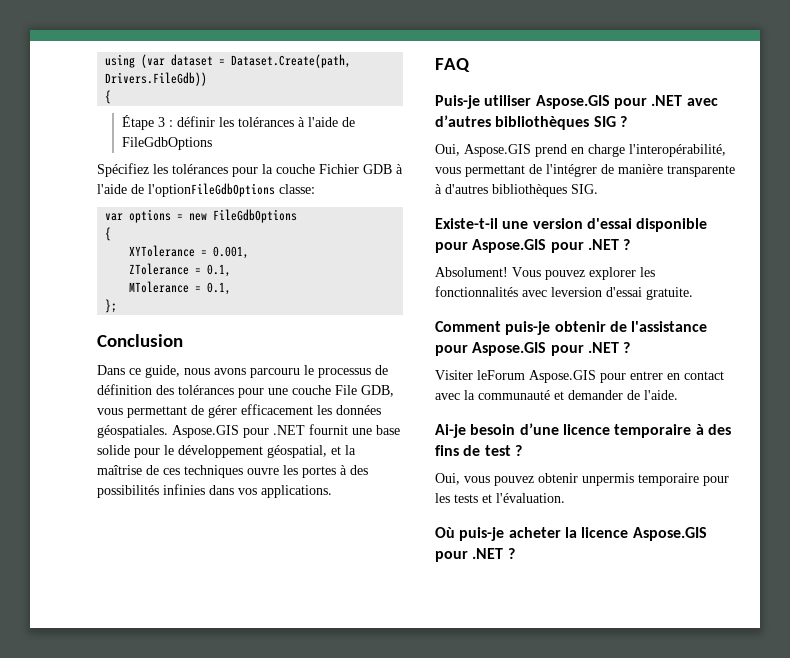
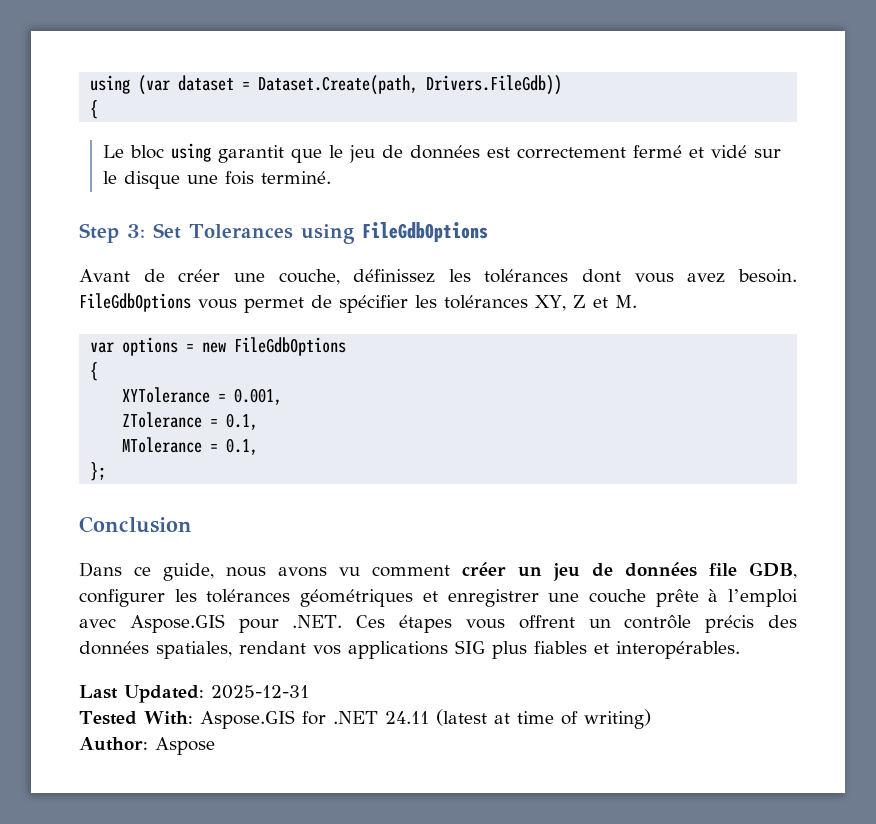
- Étape 3 : définir les tolérances à l'aide de FileGdbOptions
- Spécifiez les tolérances pour la couche Fichier GDB à l'aide de l'optionFileGdbOptions classe:
+ Le bloc using garantit que le jeu de données est correctement fermé et vidé sur le disque une fois terminé.
+ Step 3: Set Tolerances using FileGdbOptions
+ Avant de créer une couche, définissez les tolérances dont vous avez besoin. FileGdbOptions vous permet de spécifier les tolérances XY, Z et M.
- Dans ce guide, nous avons parcouru le processus de définition des tolérances pour une couche File GDB, vous permettant de gérer efficacement les données géospatiales. Aspose.GIS pour .NET fournit une base solide pour le développement géospatial, et la maîtrise de ces techniques ouvre les portes à des possibilités infinies dans vos applications.
- FAQ
- Puis-je utiliser Aspose.GIS pour .NET avec d’autres bibliothèques SIG ?
- Oui, Aspose.GIS prend en charge l'interopérabilité, vous permettant de l'intégrer de manière transparente à d'autres bibliothèques SIG.
- Existe-t-il une version d'essai disponible pour Aspose.GIS pour .NET ?
- Absolument! Vous pouvez explorer les fonctionnalités avec leversion d'essai gratuite.
- Comment puis-je obtenir de l'assistance pour Aspose.GIS pour .NET ?
- Visiter leForum Aspose.GIS pour entrer en contact avec la communauté et demander de l'aide.
- Ai-je besoin d’une licence temporaire à des fins de test ?
- Oui, vous pouvez obtenir unpermis temporaire pour les tests et l'évaluation.
- Où puis-je acheter la licence Aspose.GIS pour .NET ?
+ Dans ce guide, nous avons vu comment créer un jeu de données file GDB, configurer les tolérances géométriques et enregistrer une couche prête à l’emploi avec Aspose.GIS pour .NET. Ces étapes vous offrent un contrôle précis des données spatiales, rendant vos applications SIG plus fiables et interopérables.
+ Last Updated: 2025-12-31
+ Tested With: Aspose.GIS for .NET 24.11 (latest at time of writing)
+ Author: Aspose

